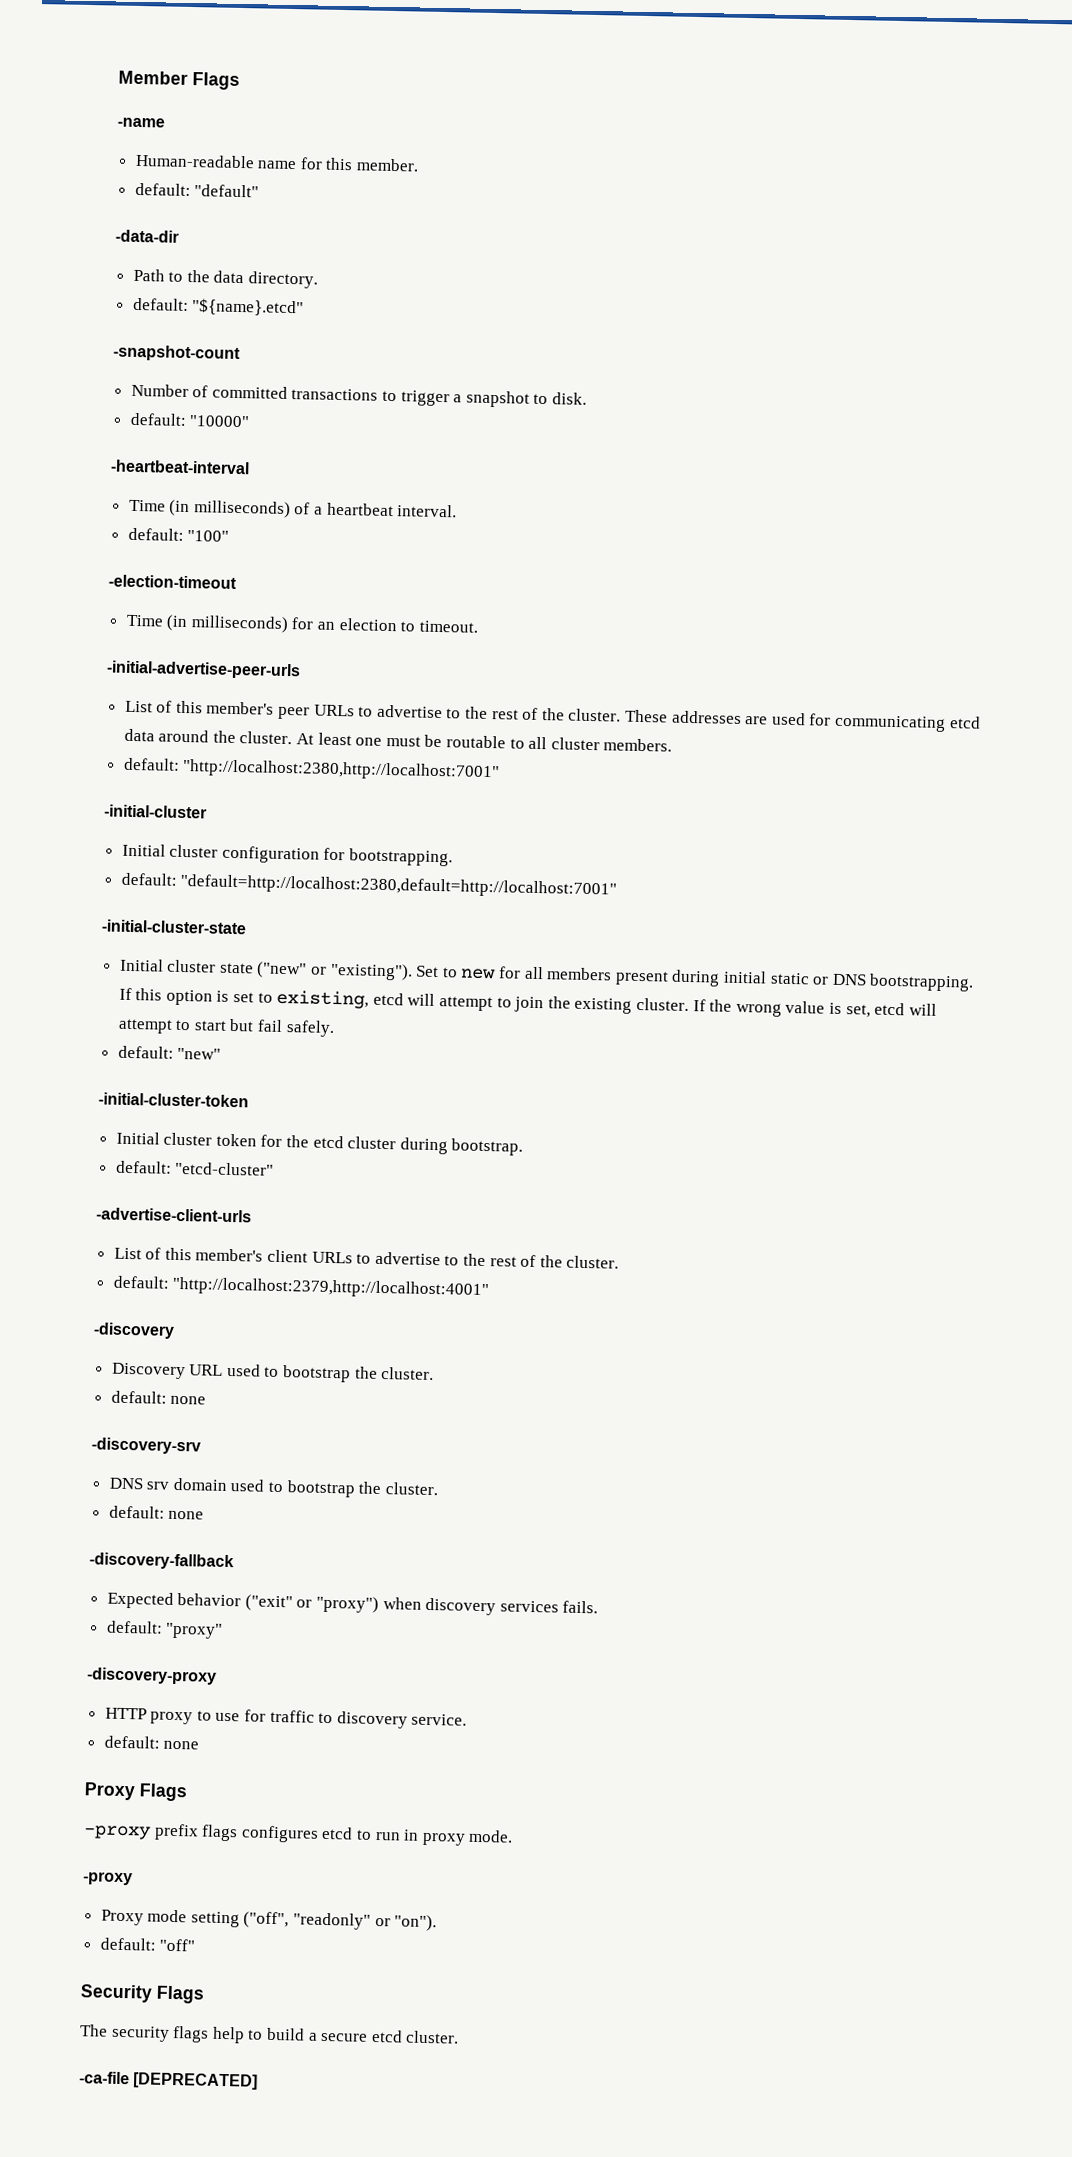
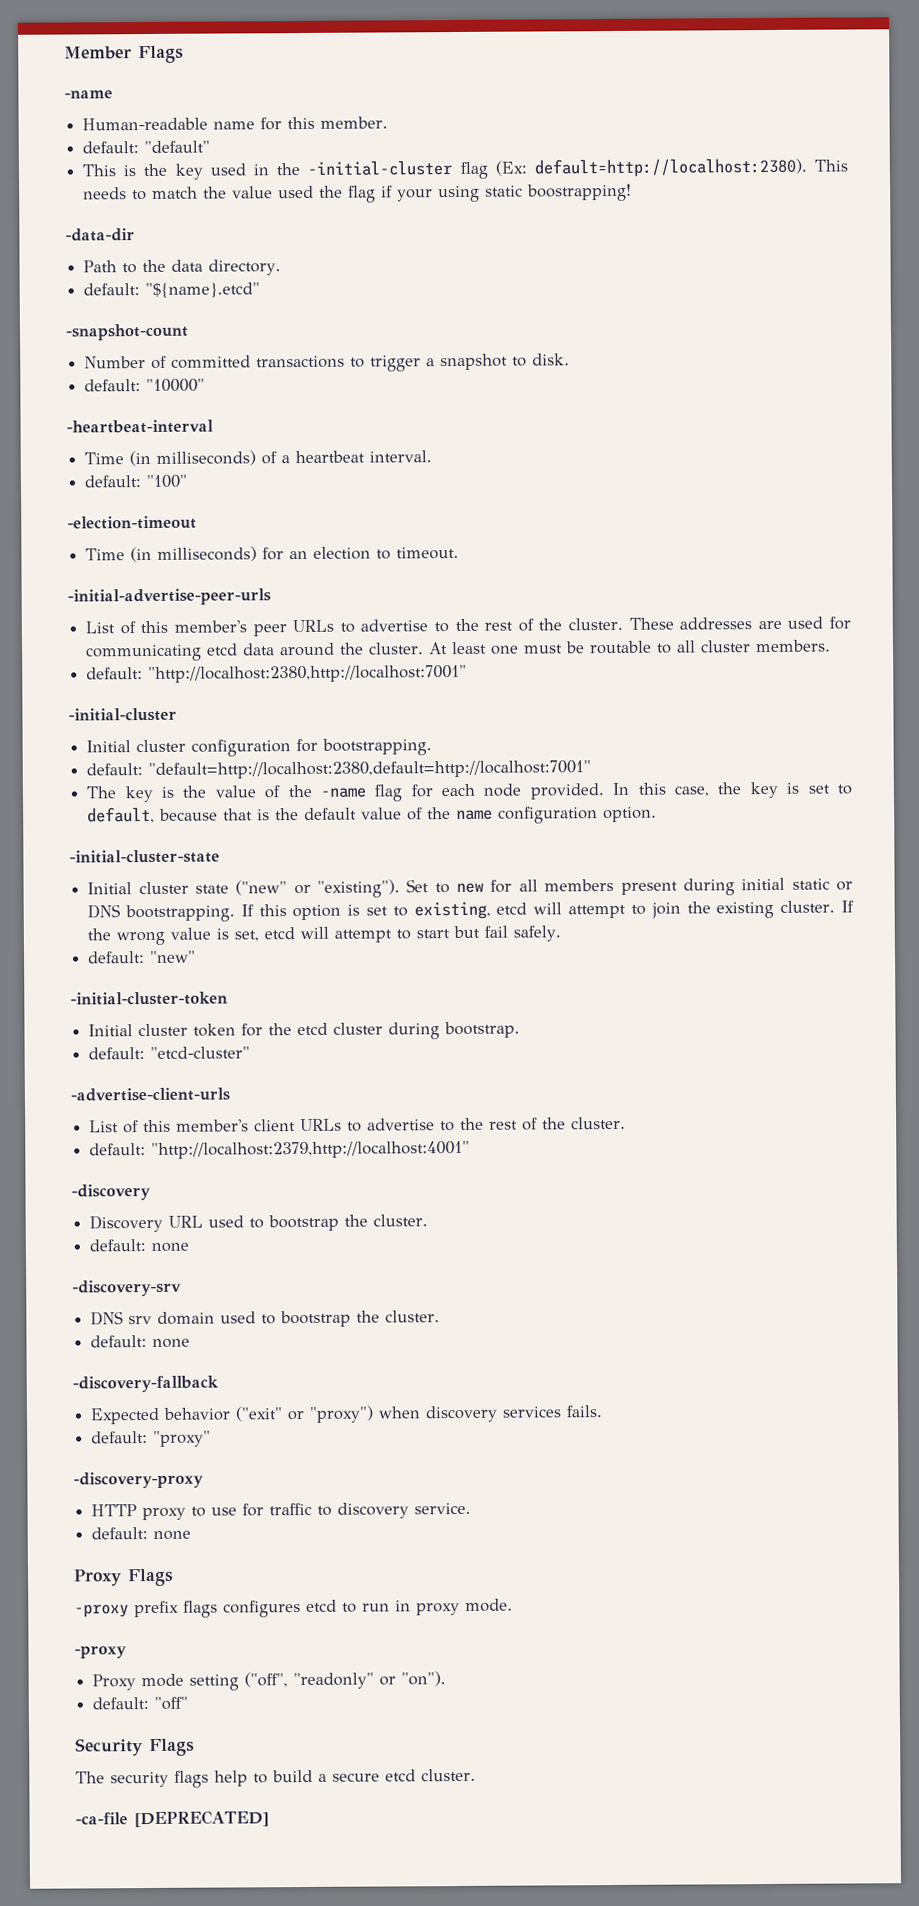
+ This is the key used in the -initial-cluster flag (Ex: default=http://localhost:2380). This needs to match the value used the flag if your using static boostrapping!
+ The key is the value of the -name flag for each node provided. In this case, the key is set to default, because that is the default value of the name configuration option.

